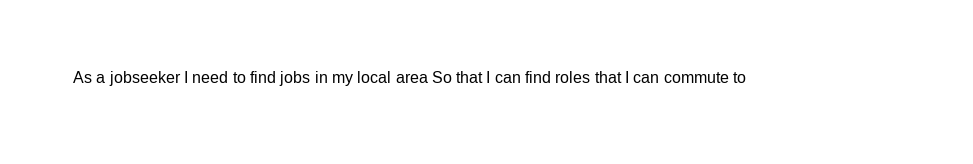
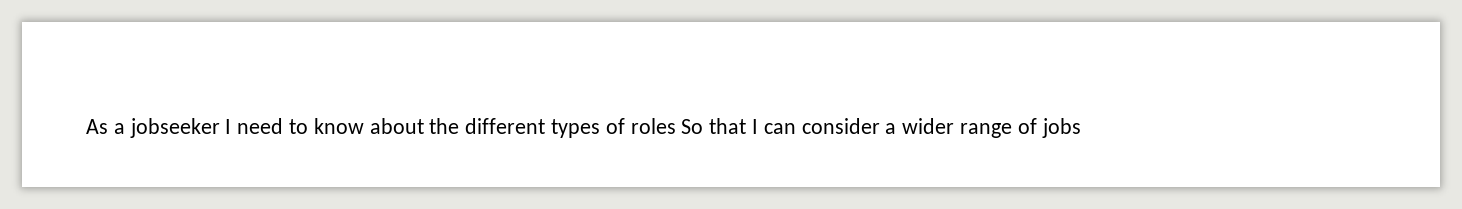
- As a jobseeker I need to find jobs in my local area So that I can find roles that I can commute to
+ As a jobseeker I need to know about the different types of roles So that I can consider a wider range of jobs

